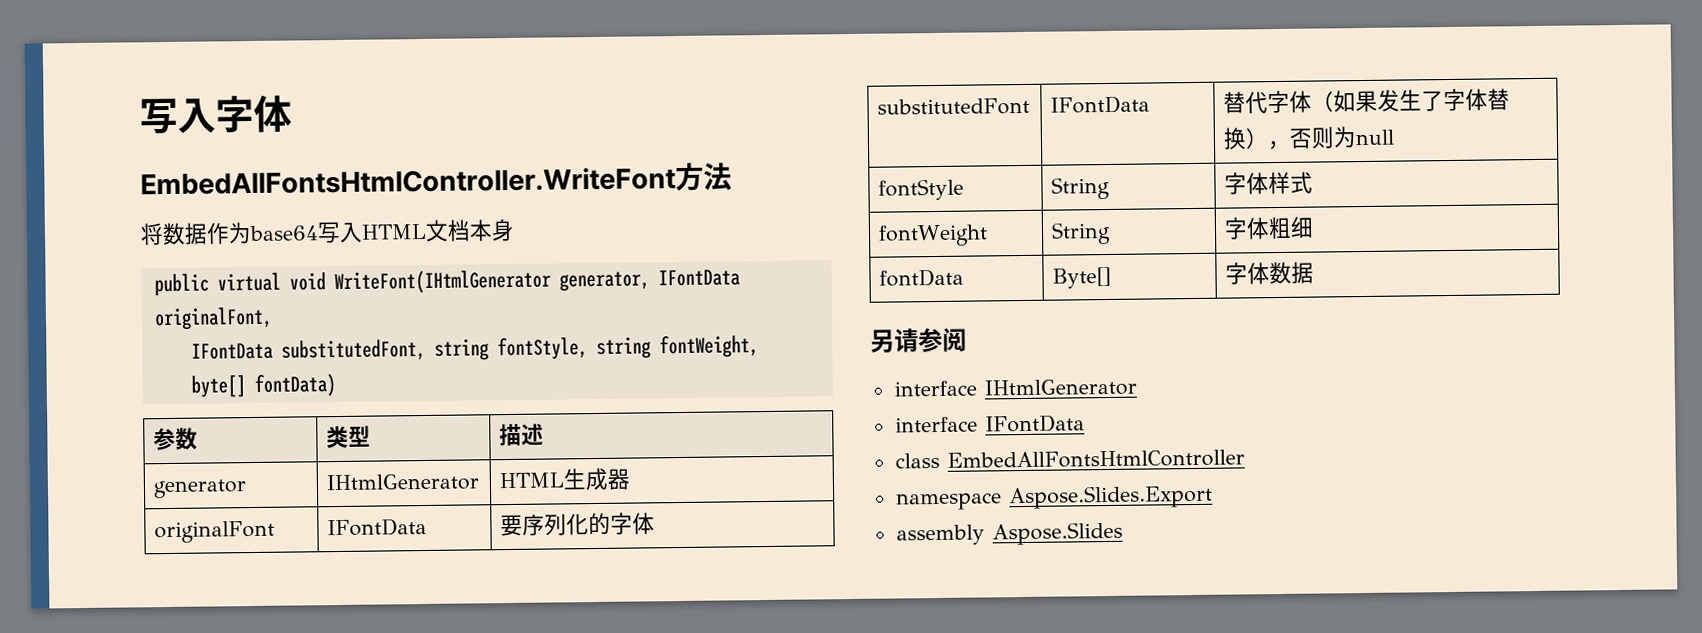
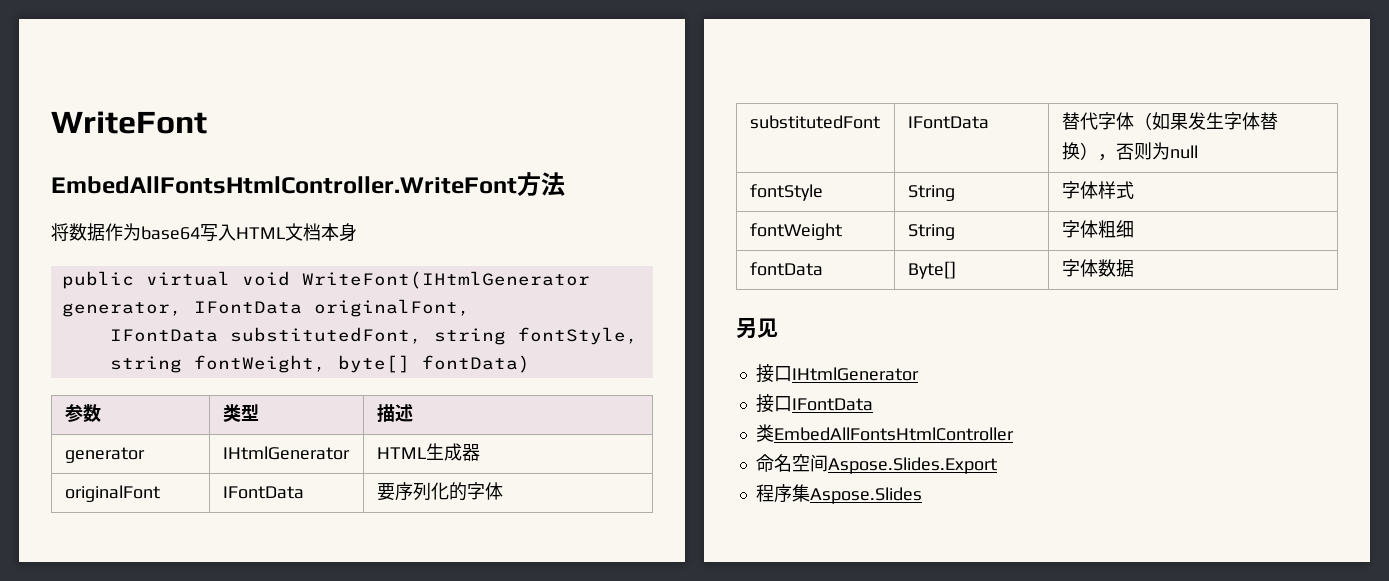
- 写入字体
+ WriteFont
- substitutedFont | IFontData | 替代字体（如果发生了字体替换），否则为null
+ substitutedFont | IFontData | 替代字体（如果发生字体替换），否则为null
- 另请参阅
- interface IHtmlGenerator
+ 另见
+ 接口IHtmlGenerator
- interface IFontData
+ 接口IFontData
- class EmbedAllFontsHtmlController
+ 类EmbedAllFontsHtmlController
- namespace Aspose.Slides.Export
+ 命名空间Aspose.Slides.Export
- assembly Aspose.Slides
+ 程序集Aspose.Slides

